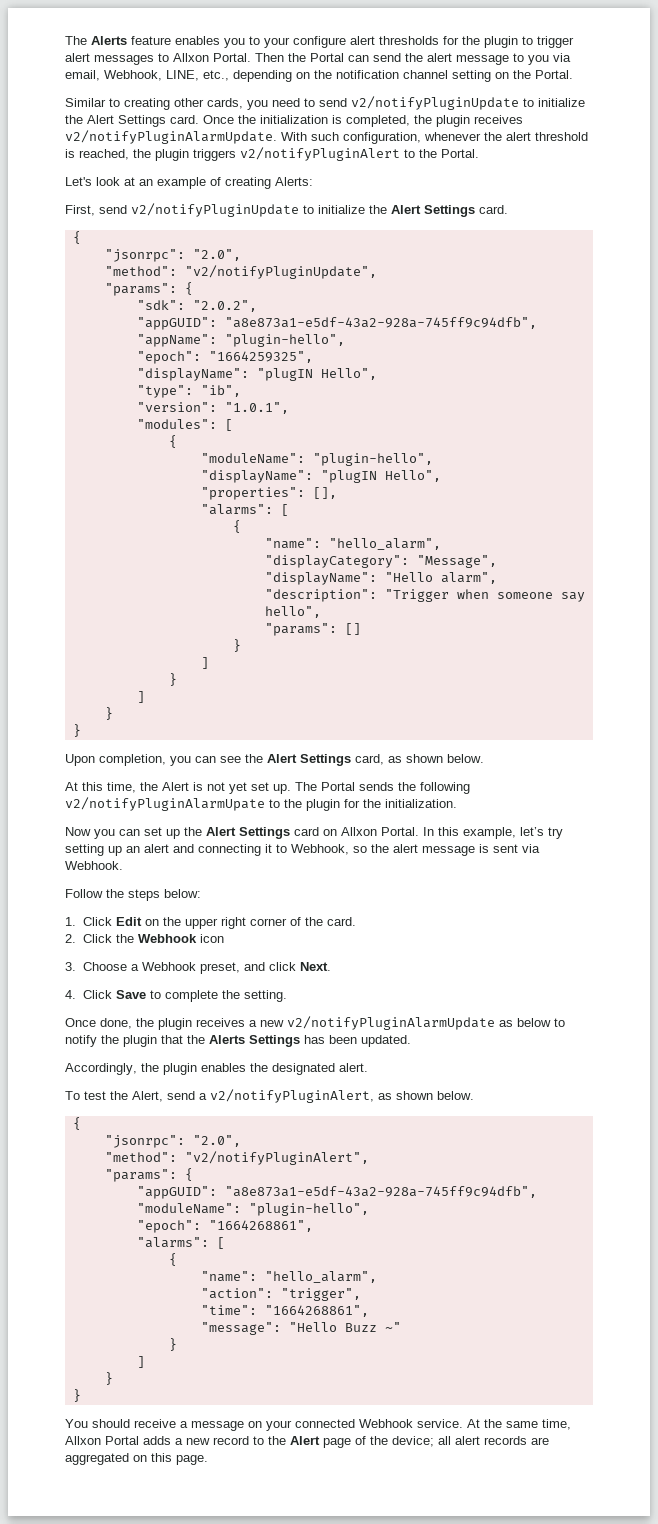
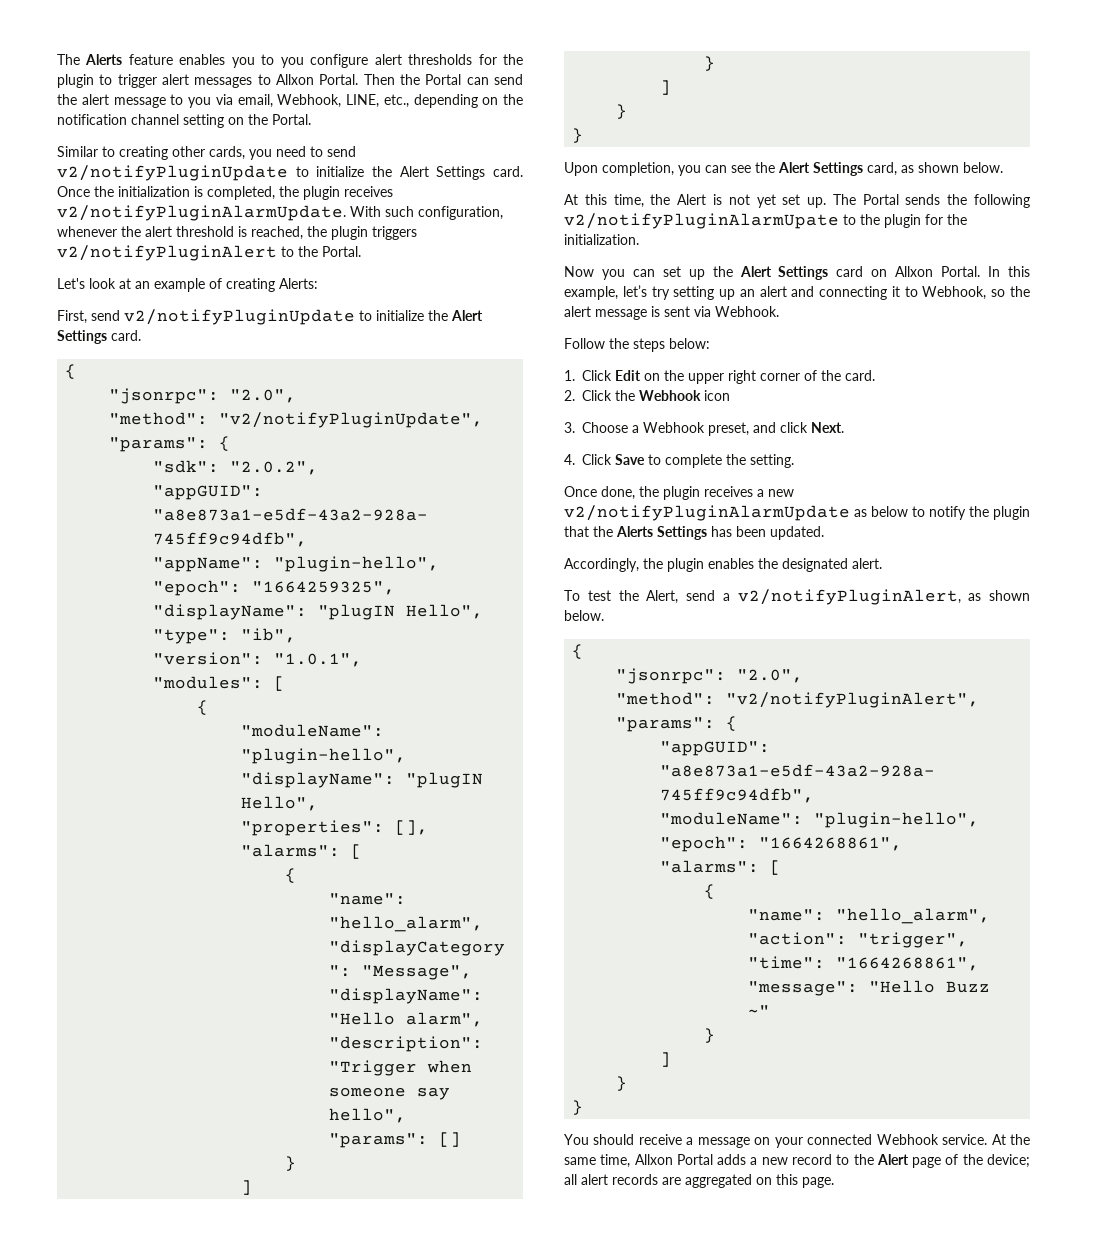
- The Alerts feature enables you to your configure alert thresholds for the plugin to trigger alert messages to Allxon Portal.
+ The Alerts feature enables you to you configure alert thresholds for the plugin to trigger alert messages to Allxon Portal.

